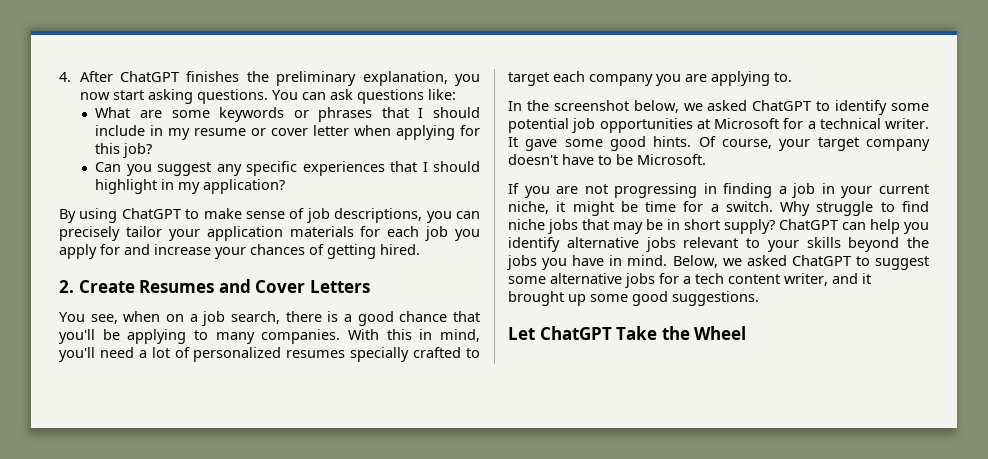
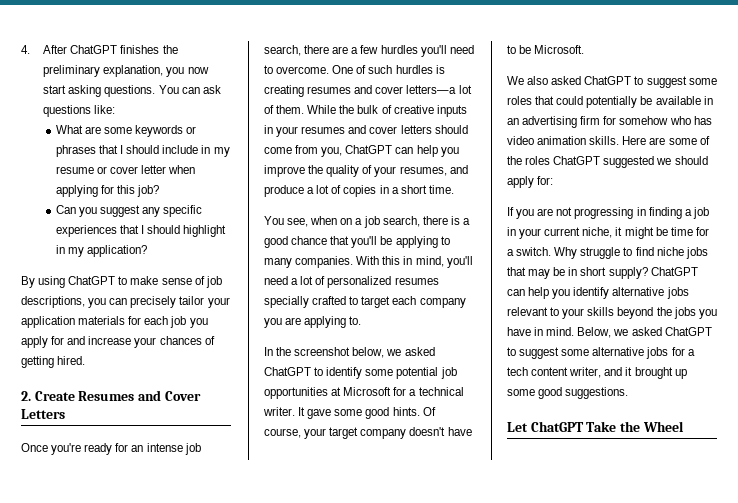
+ Once you're ready for an intense job search, there are a few hurdles you'll need to overcome. One of such hurdles is creating resumes and cover letters—a lot of them. While the bulk of creative inputs in your resumes and cover letters should come from you, ChatGPT can help you improve the quality of your resumes, and produce a lot of copies in a short time.
+ We also asked ChatGPT to suggest some roles that could potentially be available in an advertising firm for somehow who has video animation skills. Here are some of the roles ChatGPT suggested we should apply for:

